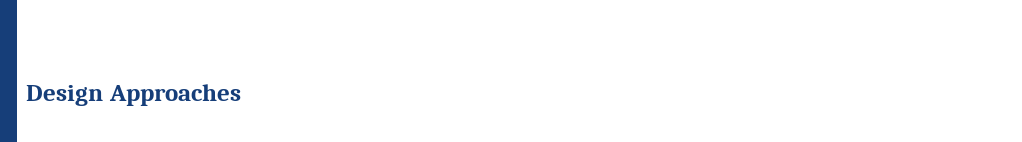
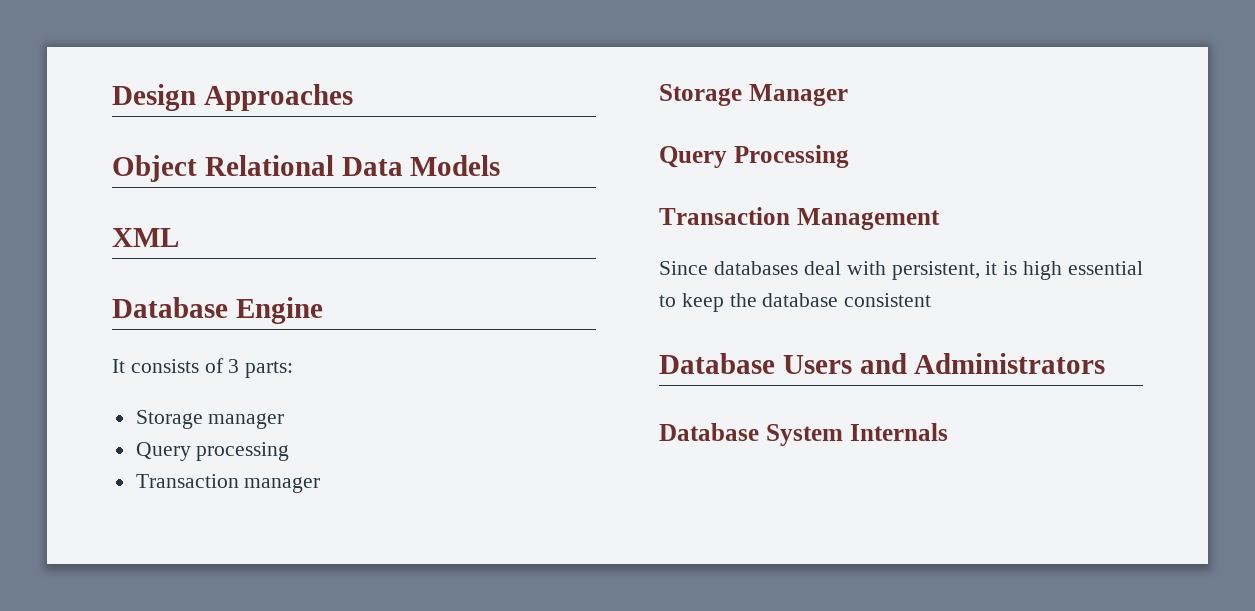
+ Object Relational Data Models
+ XML
+ Database Engine
+ It consists of 3 parts:
+ Storage manager
+ Query processing
+ Transaction manager
+ Storage Manager
+ Query Processing
+ Transaction Management
+ Since databases deal with persistent, it is high essential to keep the database consistent
+ Database Users and Administrators
+ Database System Internals

